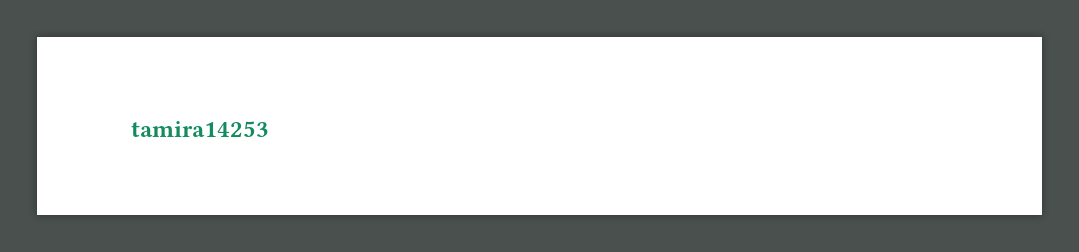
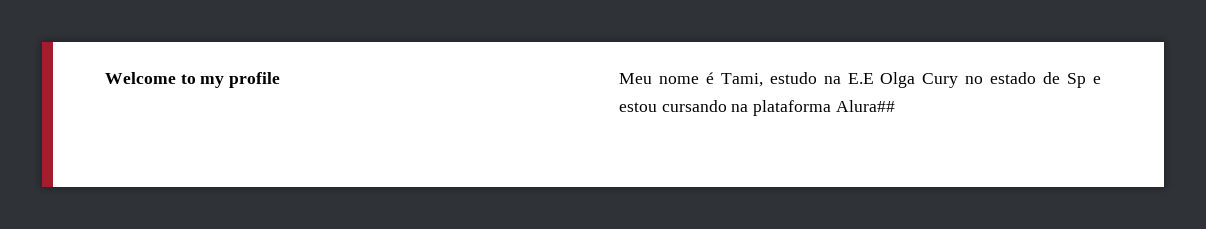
- tamira14253
+ Welcome to my profile
+ Meu nome é Tami, estudo na E.E Olga Cury no estado de Sp e estou cursando na plataforma Alura##

